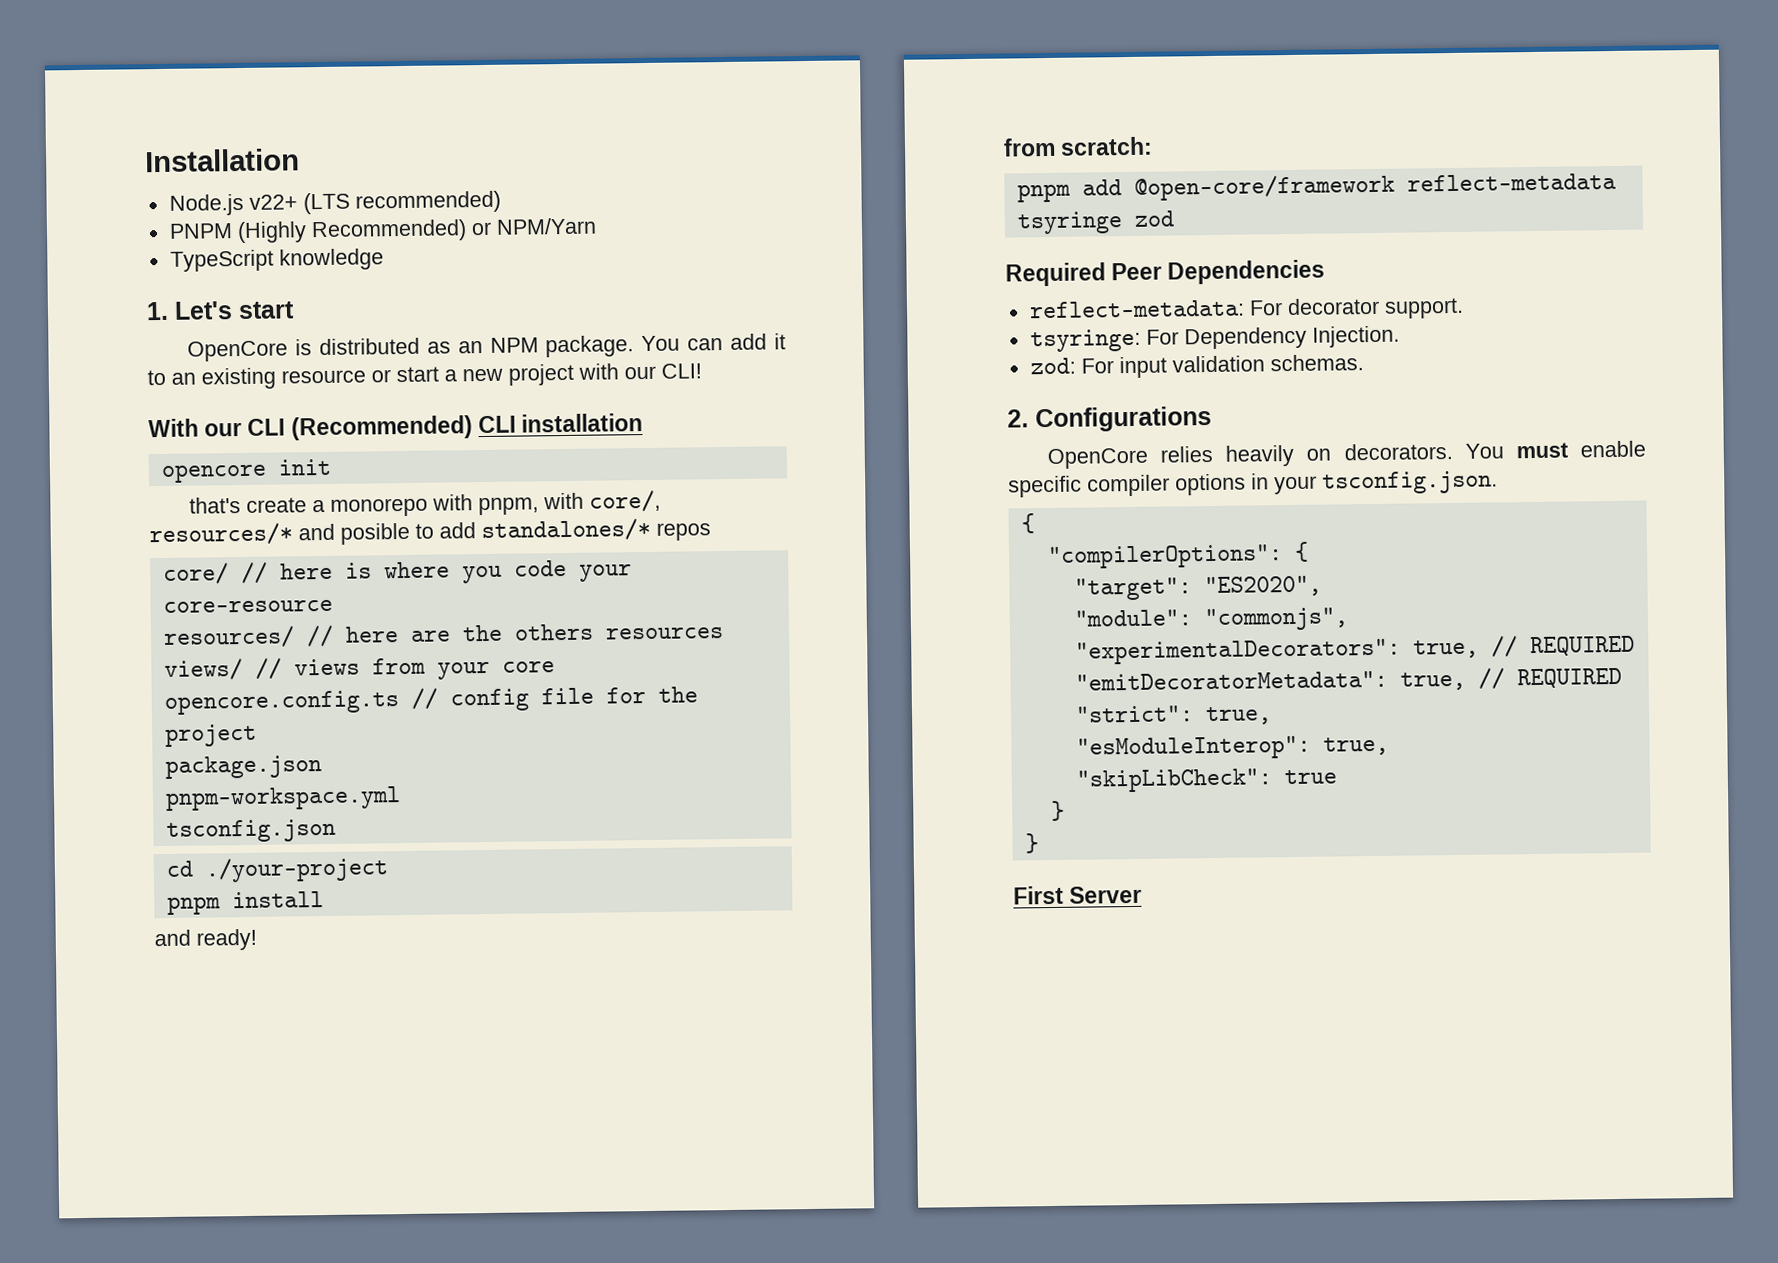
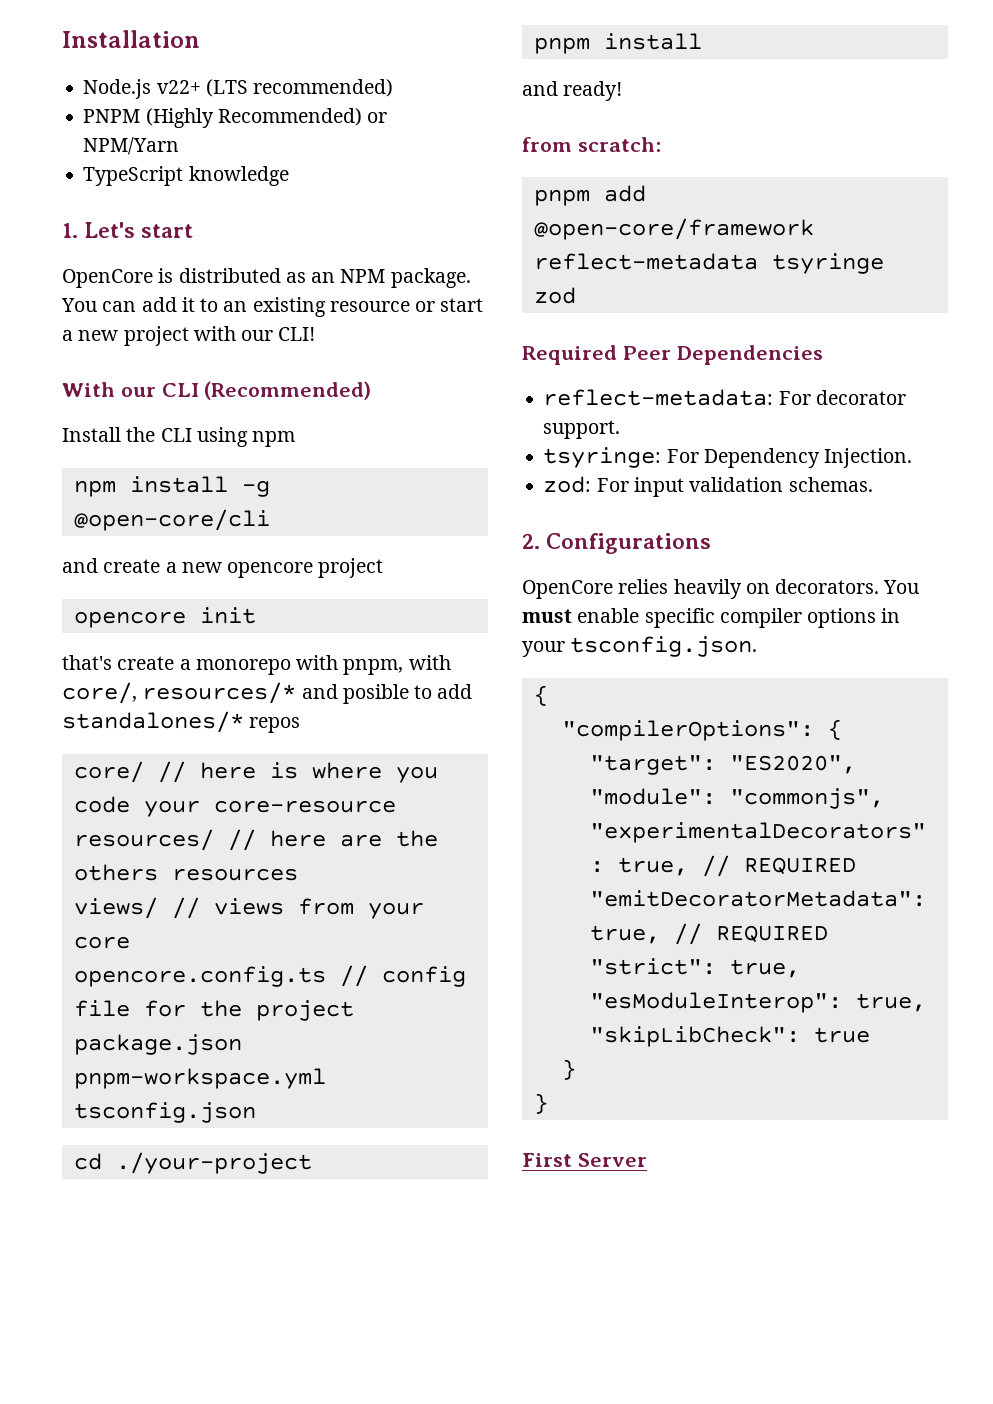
- With our CLI (Recommended) CLI installation
+ With our CLI (Recommended)
+ Install the CLI using npm
+ npm install -g @open-core/cli
+ and create a new opencore project

